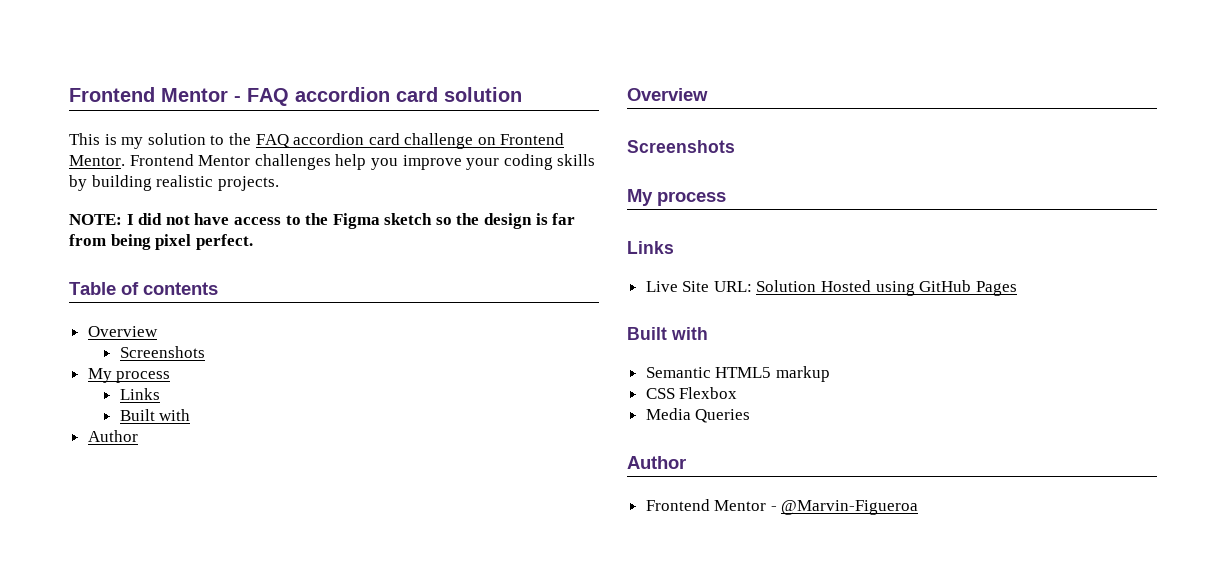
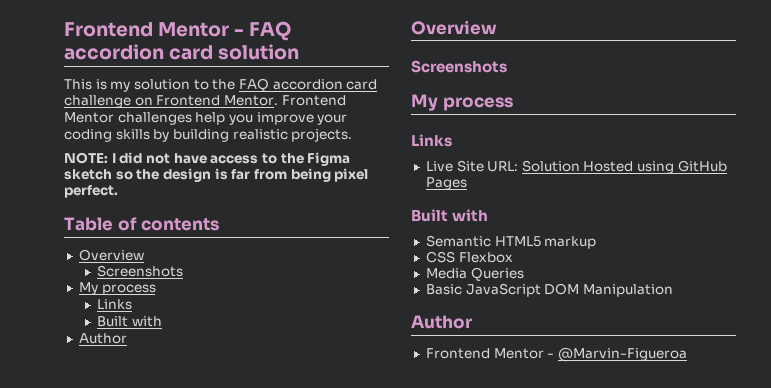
+ Basic JavaScript DOM Manipulation

